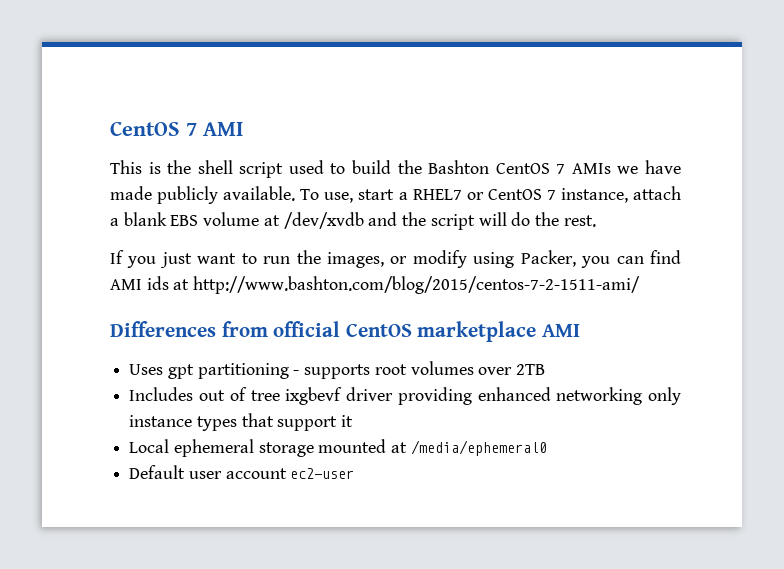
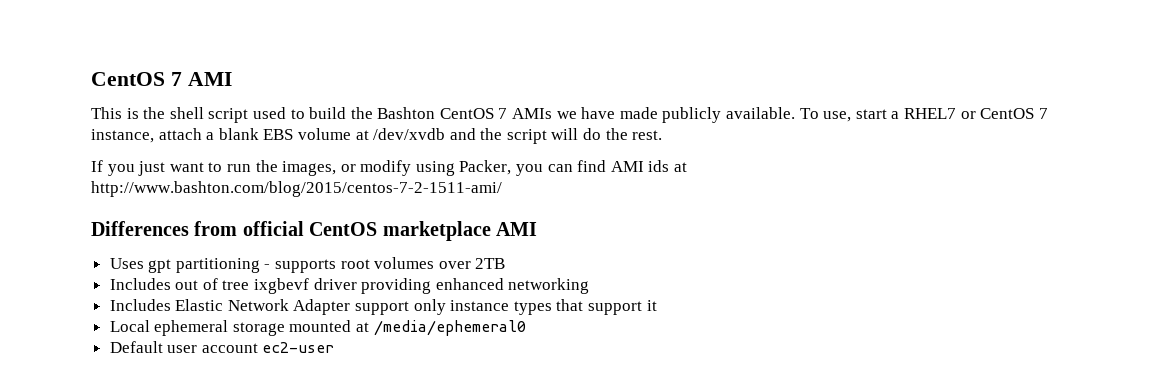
- Includes out of tree ixgbevf driver providing enhanced networking only instance types that support it
+ Includes out of tree ixgbevf driver providing enhanced networking
+ Includes Elastic Network Adapter support only instance types that support it

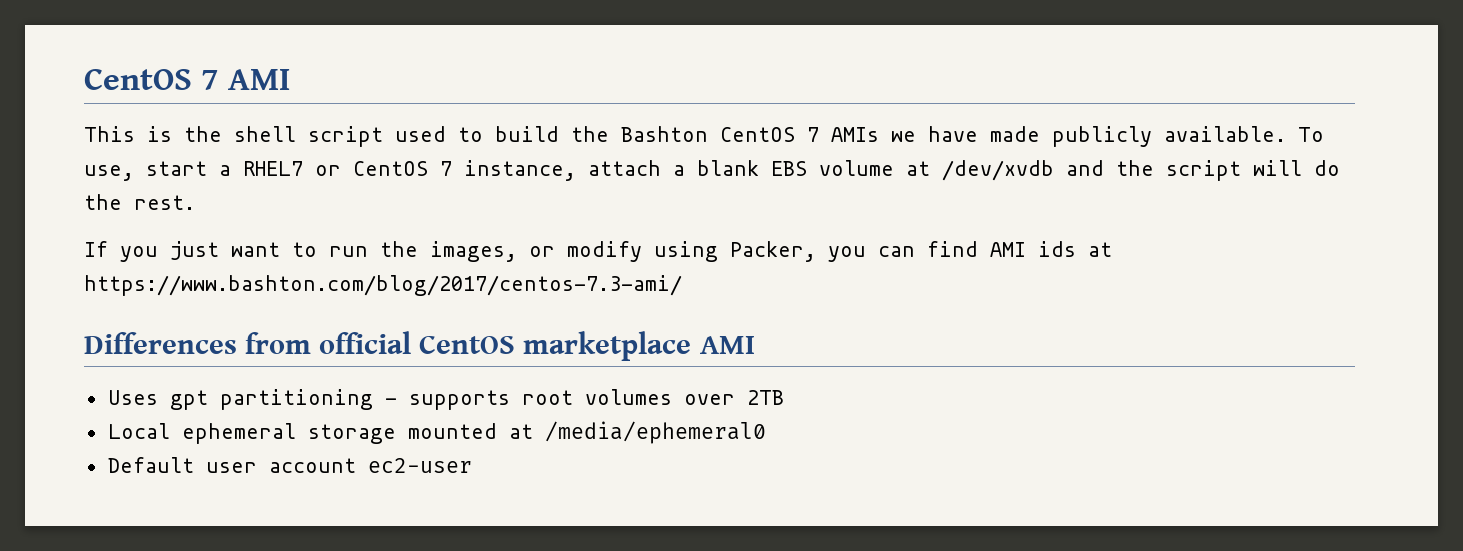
- If you just want to run the images, or modify using Packer, you can find AMI ids at http://www.bashton.com/blog/2015/centos-7-2-1511-ami/
+ If you just want to run the images, or modify using Packer, you can find AMI ids at https://www.bashton.com/blog/2017/centos-7.3-ami/
- Includes out of tree ixgbevf driver providing enhanced networking
- Includes Elastic Network Adapter support only instance types that support it

